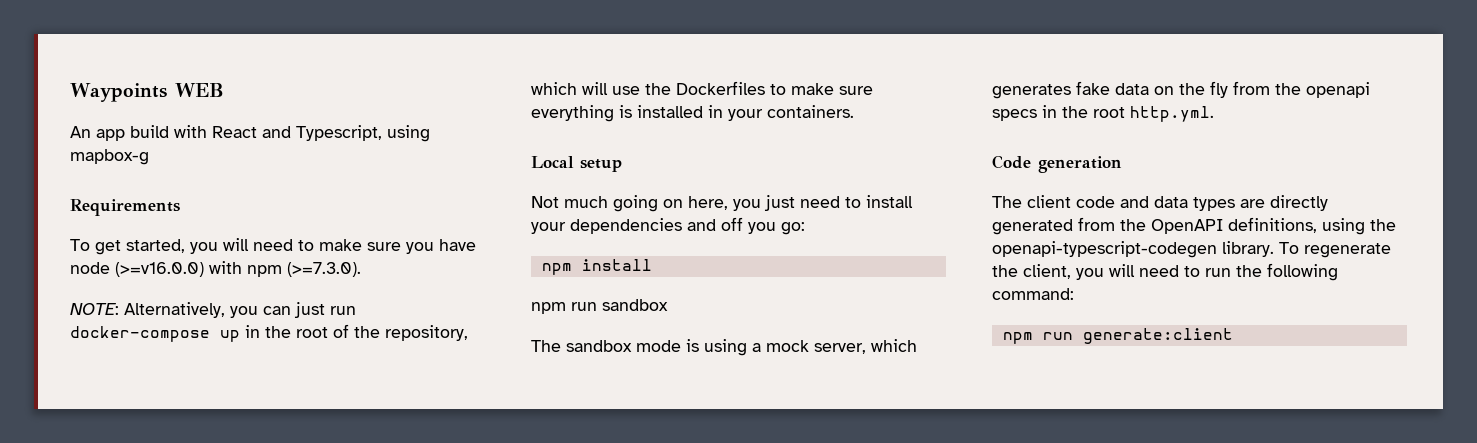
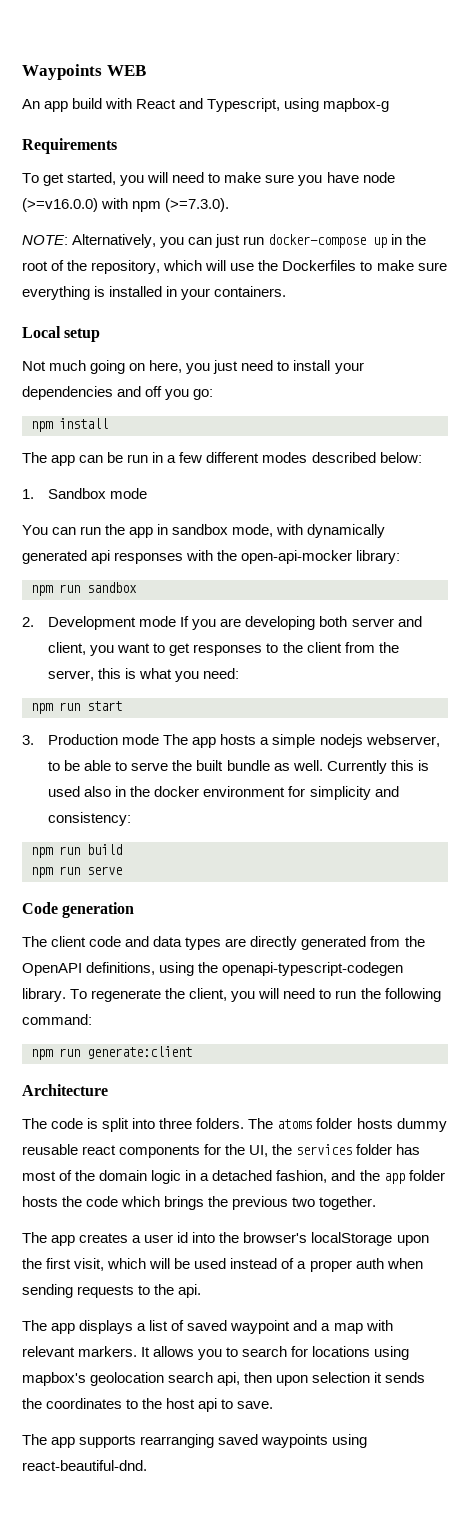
+ The app can be run in a few different modes described below:
+ 1. Sandbox mode
+ You can run the app in sandbox mode, with dynamically generated api responses with the open-api-mocker library:
  npm run sandbox
- The sandbox mode is using a mock server, which generates fake data on the fly from the openapi specs in the root http.yml.
+ 2. Development mode If you are developing both server and client, you want to get responses to the client from the server, this is what you need:
+ npm run start
+ 3. Production mode The app hosts a simple nodejs webserver, to be able to serve the built bundle as well. Currently this is used also in the docker environment for simplicity and consistency:
+ npm run build
+ npm run serve
+ Architecture
+ The code is split into three folders. The atoms folder hosts dummy reusable react components for the UI, the services folder has most of the domain logic in a detached fashion, and the app folder hosts the code which brings the previous two together.
+ The app creates a user id into the browser's localStorage upon the first visit, which will be used instead of a proper auth when sending requests to the api.
+ The app displays a list of saved waypoint and a map with relevant markers. It allows you to search for locations using mapbox's geolocation search api, then upon selection it sends the coordinates to the host api to save.
+ The app supports rearranging saved waypoints using react-beautiful-dnd.

